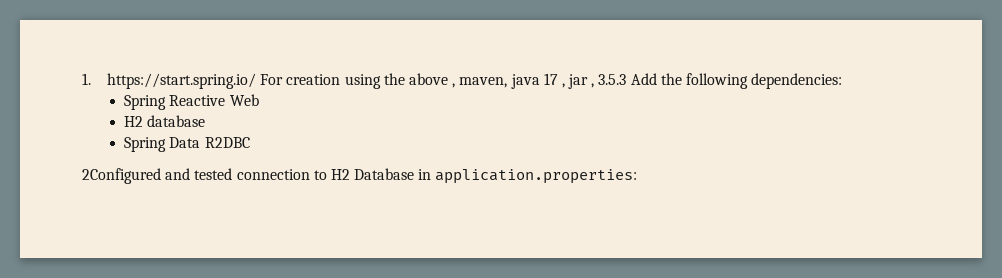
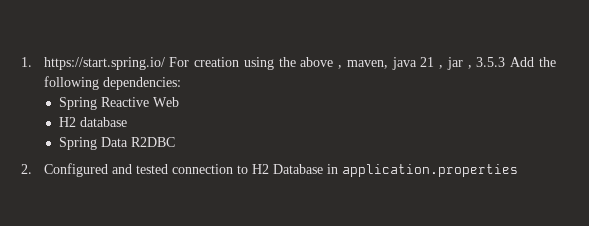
- 1. https://start.spring.io/ For creation using the above , maven, java 17 , jar , 3.5.3 Add the following dependencies:
+ 1. https://start.spring.io/ For creation using the above , maven, java 21 , jar , 3.5.3 Add the following dependencies:
- 2Configured and tested connection to H2 Database in application.properties:
+ 2. Configured and tested connection to H2 Database in application.properties

